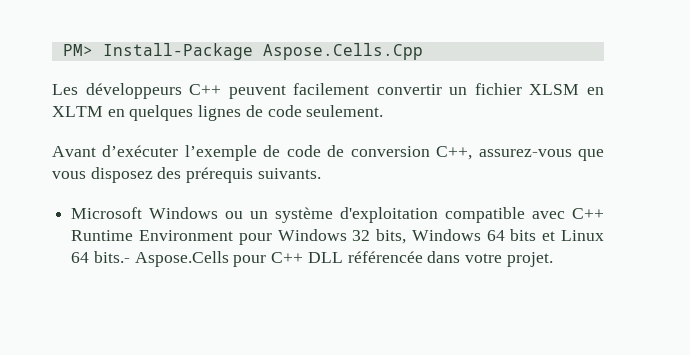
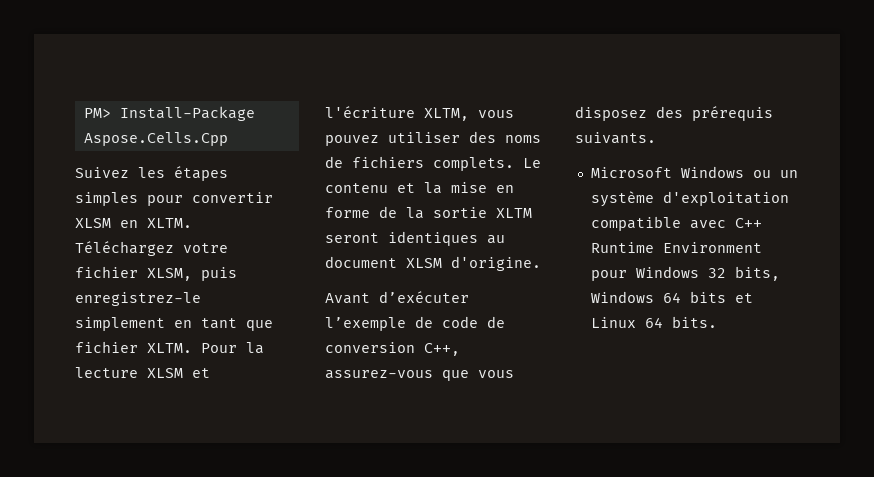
- Les développeurs C++ peuvent facilement convertir un fichier XLSM en XLTM en quelques lignes de code seulement.
+ Suivez les étapes simples pour convertir XLSM en XLTM. Téléchargez votre fichier XLSM, puis enregistrez-le simplement en tant que fichier XLTM. Pour la lecture XLSM et l'écriture XLTM, vous pouvez utiliser des noms de fichiers complets. Le contenu et la mise en forme de la sortie XLTM seront identiques au document XLSM d'origine.
- Microsoft Windows ou un système d'exploitation compatible avec C++ Runtime Environment pour Windows 32 bits, Windows 64 bits et Linux 64 bits.- Aspose.Cells pour C++ DLL référencée dans votre projet.
+ Microsoft Windows ou un système d'exploitation compatible avec C++ Runtime Environment pour Windows 32 bits, Windows 64 bits et Linux 64 bits.

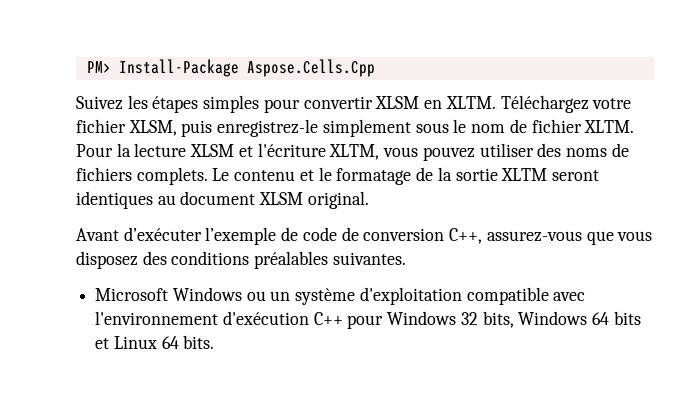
- Téléchargez votre fichier XLSM, puis enregistrez-le simplement en tant que fichier XLTM.
+ Téléchargez votre fichier XLSM, puis enregistrez-le simplement sous le nom de fichier XLTM.
- Le contenu et la mise en forme de la sortie XLTM seront identiques au document XLSM d'origine.
+ Le contenu et le formatage de la sortie XLTM seront identiques au document XLSM original.
- Avant d’exécuter l’exemple de code de conversion C++, assurez-vous que vous disposez des prérequis suivants.
+ Avant d’exécuter l’exemple de code de conversion C++, assurez-vous que vous disposez des conditions préalables suivantes.
- Microsoft Windows ou un système d'exploitation compatible avec C++ Runtime Environment pour Windows 32 bits, Windows 64 bits et Linux 64 bits.
+ Microsoft Windows ou un système d'exploitation compatible avec l'environnement d'exécution C++ pour Windows 32 bits, Windows 64 bits et Linux 64 bits.

